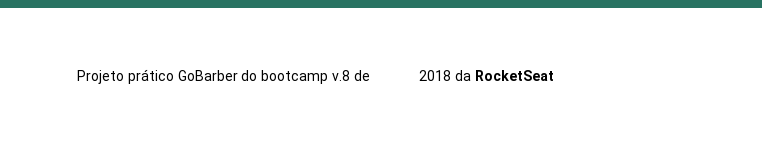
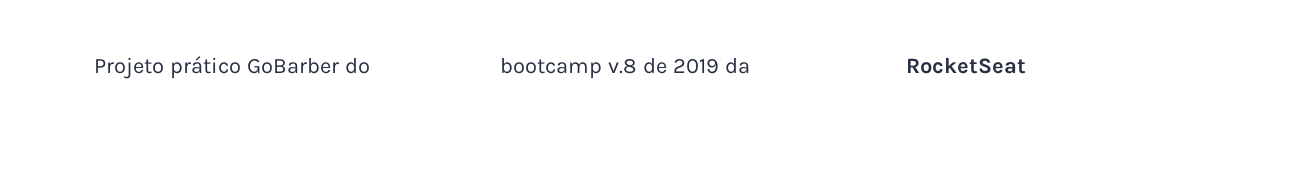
- Projeto prático GoBarber do bootcamp v.8 de 2018 da RocketSeat
+ Projeto prático GoBarber do bootcamp v.8 de 2019 da RocketSeat

